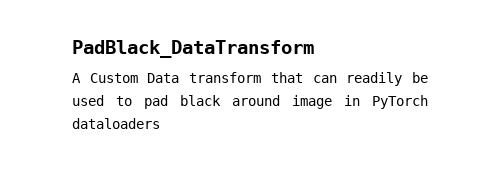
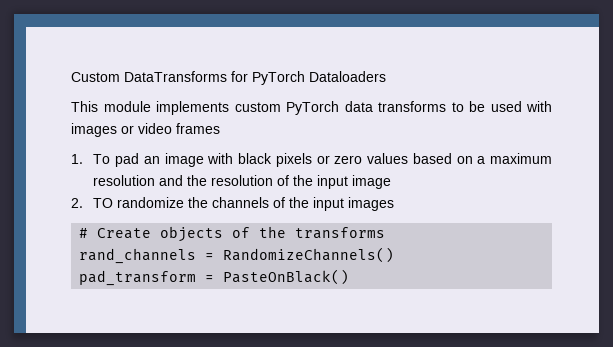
- PadBlack_DataTransform
- A Custom Data transform that can readily be used to pad black around image in PyTorch dataloaders
+ Custom DataTransforms for PyTorch Dataloaders
+ This module implements custom PyTorch data transforms to be used with images or video frames
+ 1. To pad an image with black pixels or zero values based on a maximum resolution and the resolution of the input image
+ 2. TO randomize the channels of the input images
+ # Create objects of the transforms
+ rand_channels = RandomizeChannels()
+ pad_transform = PasteOnBlack()

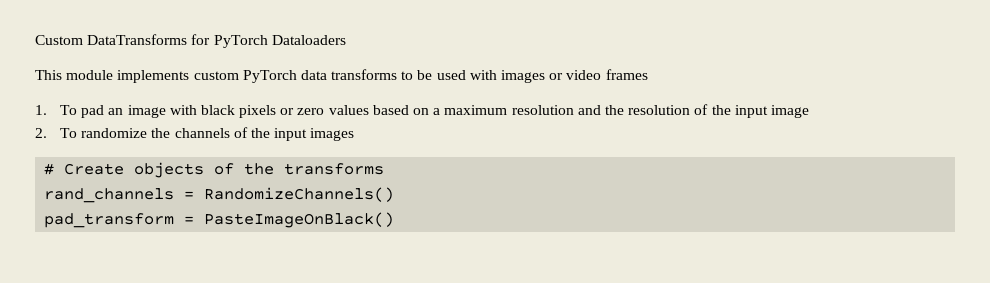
- 2. TO randomize the channels of the input images
+ 2. To randomize the channels of the input images
- pad_transform = PasteOnBlack()
+ pad_transform = PasteImageOnBlack()

